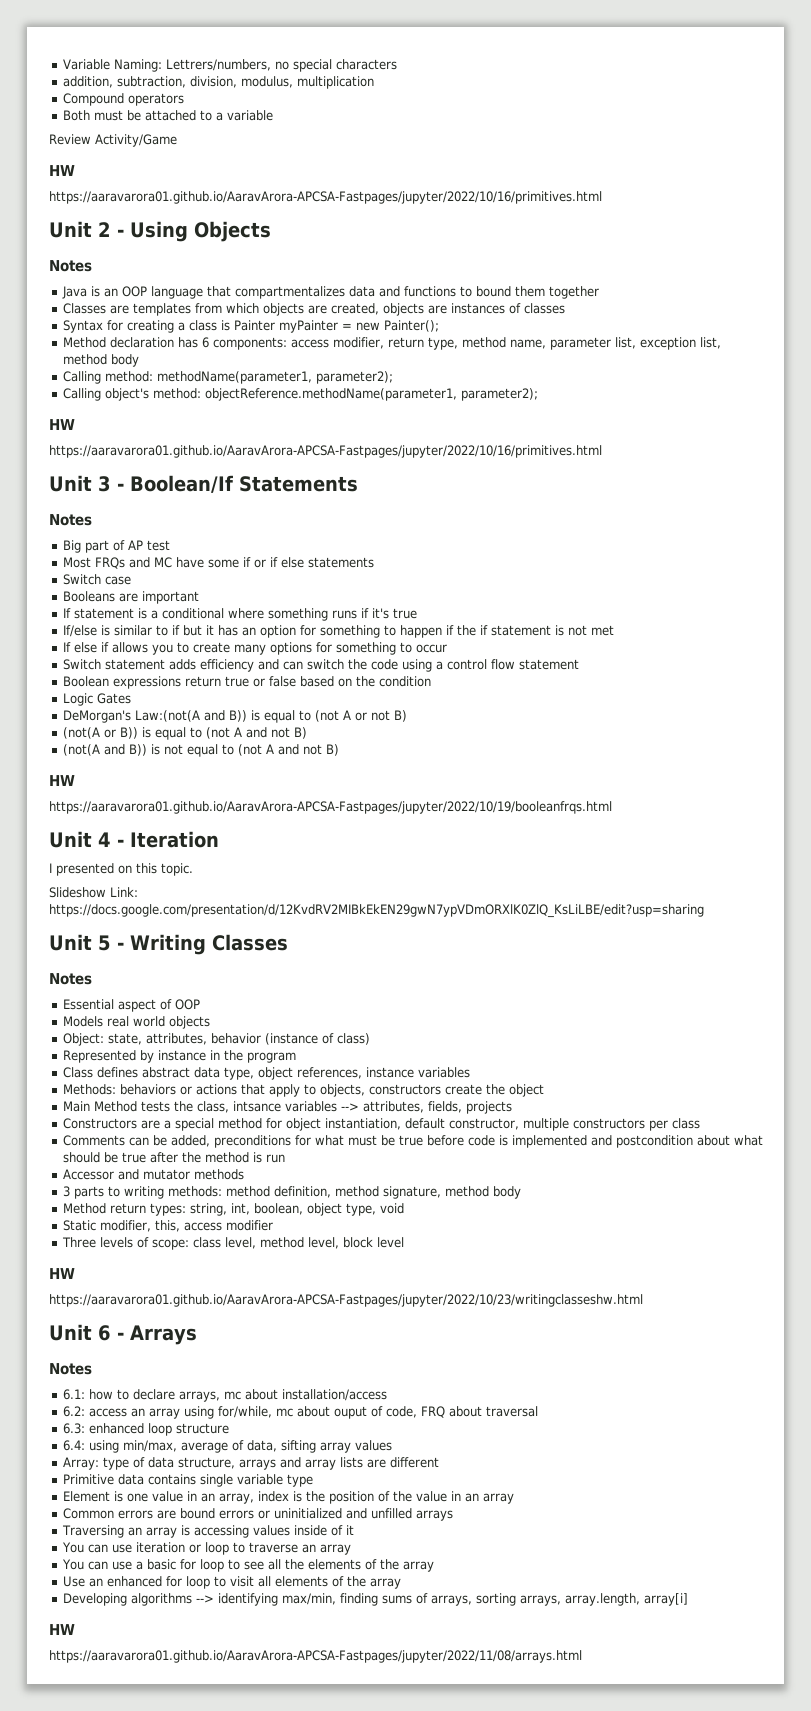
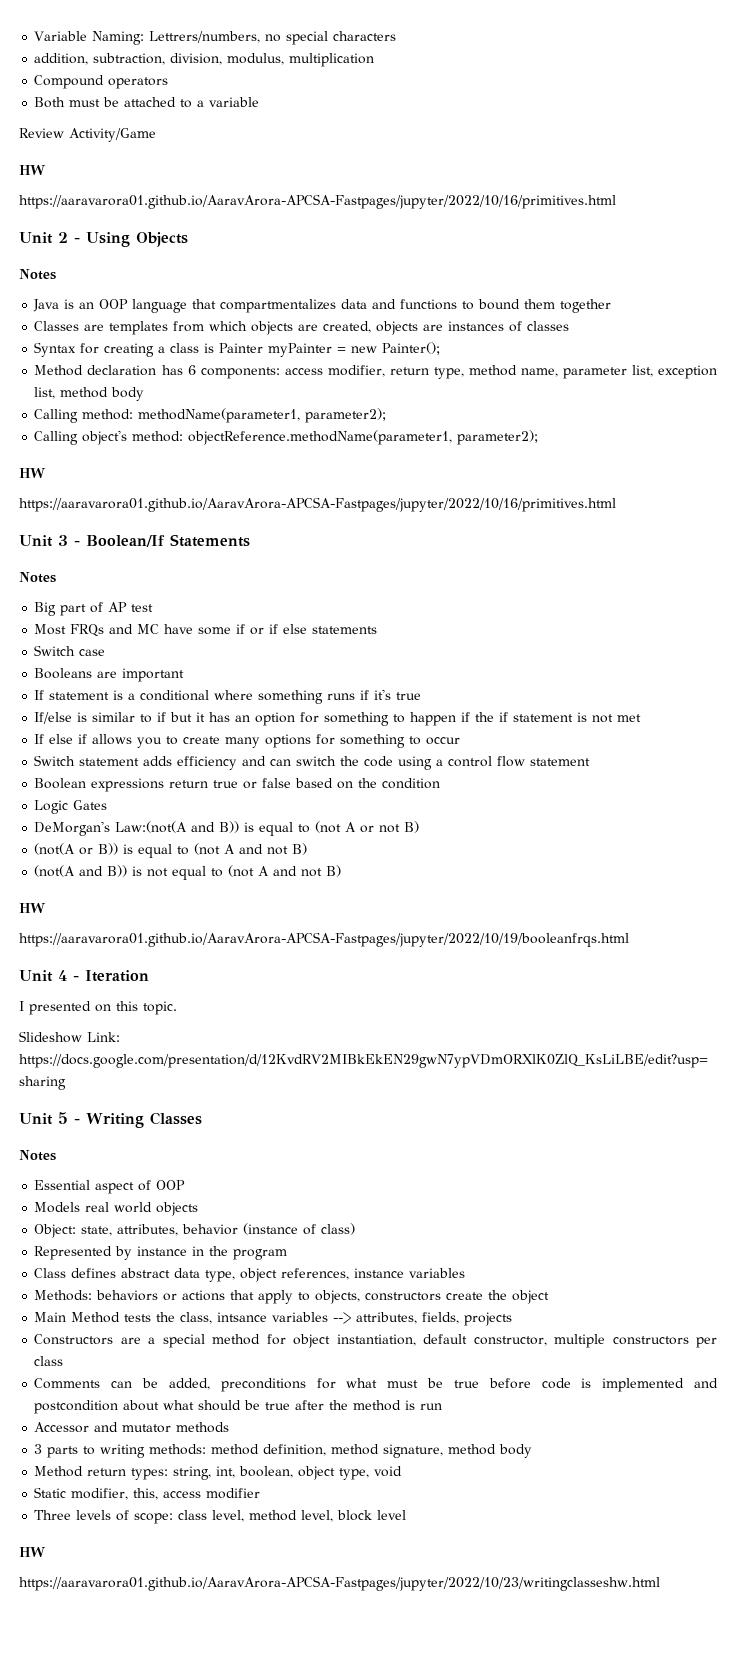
- Unit 6 - Arrays
- Notes
- 6.1: how to declare arrays, mc about installation/access
- 6.2: access an array using for/while, mc about ouput of code, FRQ about traversal
- 6.3: enhanced loop structure
- 6.4: using min/max, average of data, sifting array values
- Array: type of data structure, arrays and array lists are different
- Primitive data contains single variable type
- Element is one value in an array, index is the position of the value in an array
- Common errors are bound errors or uninitialized and unfilled arrays
- Traversing an array is accessing values inside of it
- You can use iteration or loop to traverse an array
- You can use a basic for loop to see all the elements of the array
- Use an enhanced for loop to visit all elements of the array
- Developing algorithms --> identifying max/min, finding sums of arrays, sorting arrays, array.length, array[i]
- HW
- https://aaravarora01.github.io/AaravArora-APCSA-Fastpages/jupyter/2022/11/08/arrays.html

